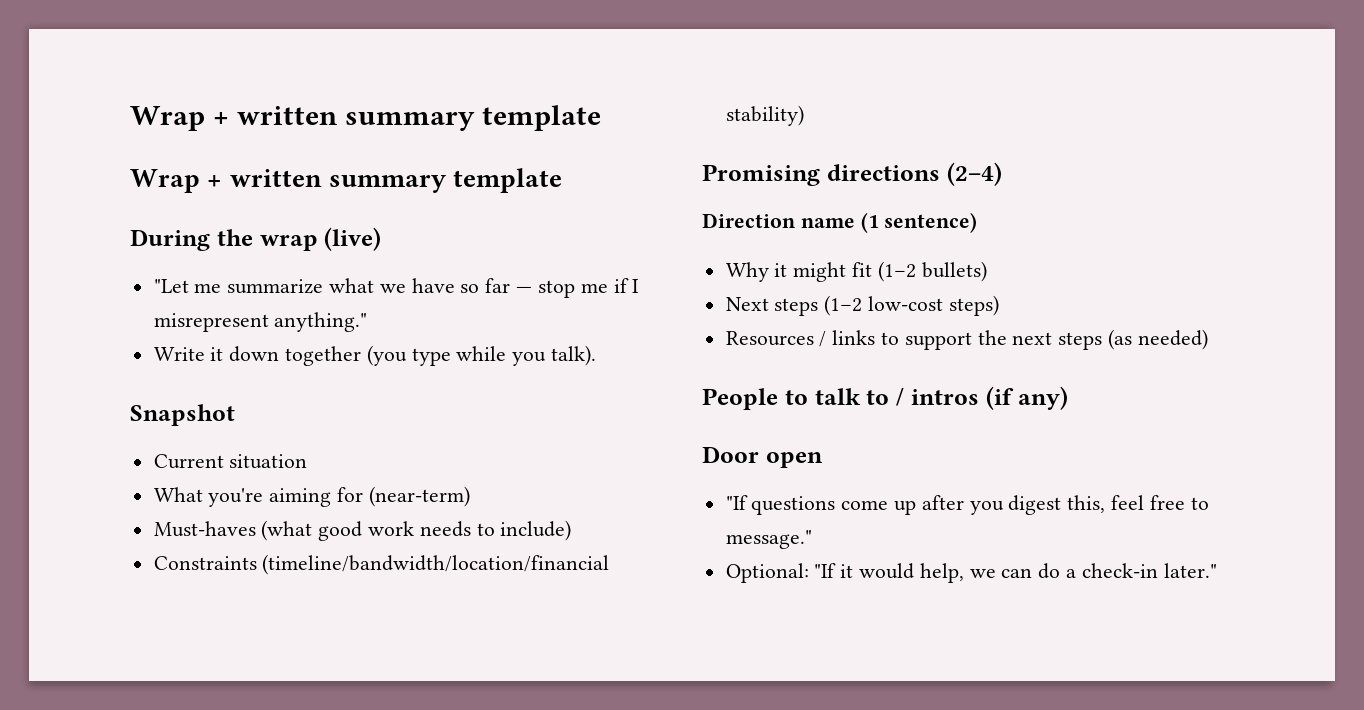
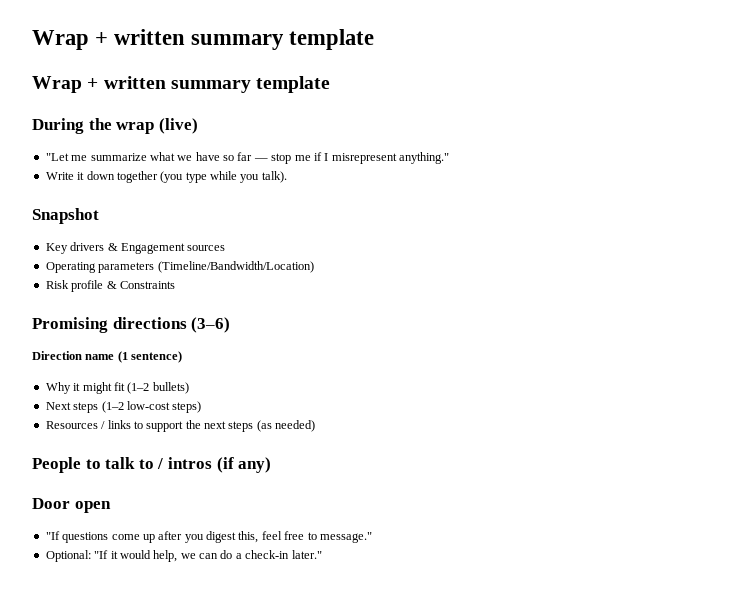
- Current situation
- What you're aiming for (near-term)
- Must-haves (what good work needs to include)
- Constraints (timeline/bandwidth/location/financial stability)
+ Key drivers & Engagement sources
+ Operating parameters (Timeline/Bandwidth/Location)
+ Risk profile & Constraints
- Promising directions (2–4)
+ Promising directions (3–6)

